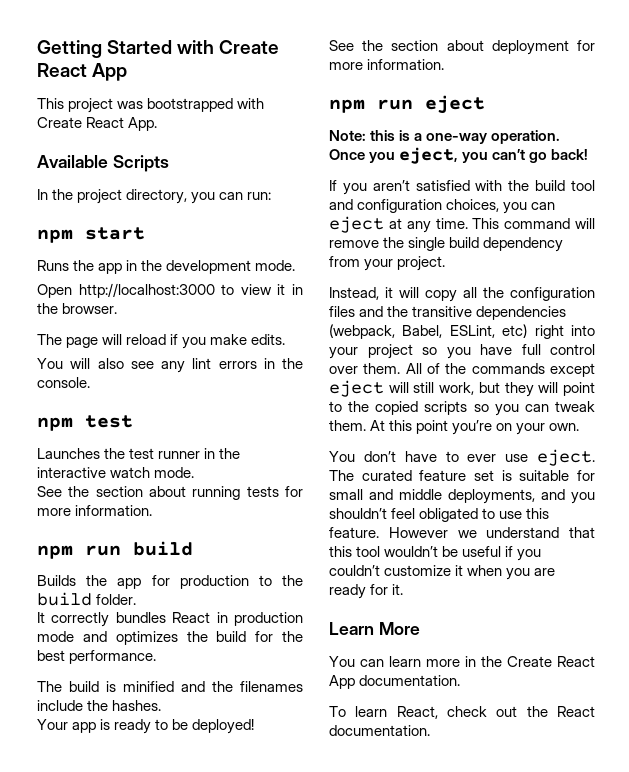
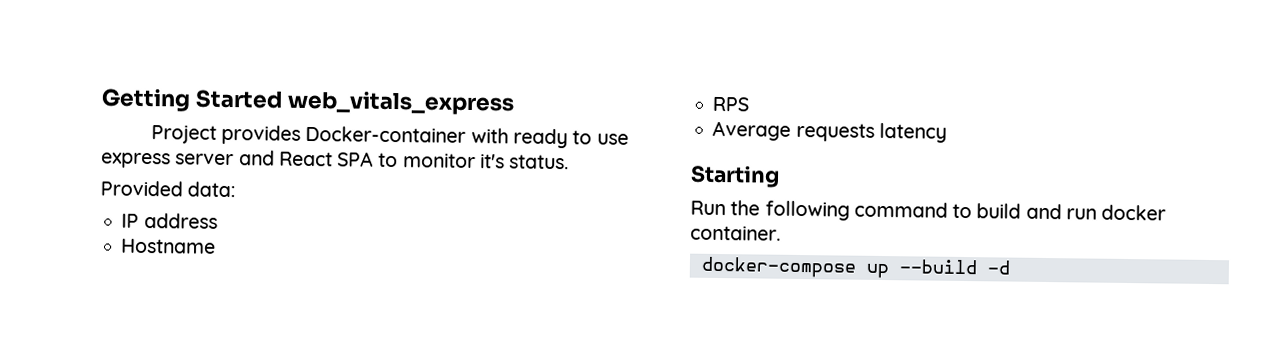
- Getting Started with Create React App
- This project was bootstrapped with Create React App.
- Available Scripts
- In the project directory, you can run:
- npm start
- Runs the app in the development mode.
- Open http://localhost:3000 to view it in the browser.
- The page will reload if you make edits.
- You will also see any lint errors in the console.
- npm test
- Launches the test runner in the interactive watch mode.
- See the section about running tests for more information.
- npm run build
- Builds the app for production to the build folder.
- It correctly bundles React in production mode and optimizes the build for the best performance.
- The build is minified and the filenames include the hashes.
- Your app is ready to be deployed!
- See the section about deployment for more information.
- npm run eject
- Note: this is a one-way operation. Once you eject, you can’t go back!
- If you aren’t satisfied with the build tool and configuration choices, you can eject at any time. This command will remove the single build dependency from your project.
- Instead, it will copy all the configuration files and the transitive dependencies (webpack, Babel, ESLint, etc) right into your project so you have full control over them. All of the commands except eject will still work, but they will point to the copied scripts so you can tweak them. At this point you’re on your own.
- You don’t have to ever use eject. The curated feature set is suitable for small and middle deployments, and you shouldn’t feel obligated to use this feature. However we understand that this tool wouldn’t be useful if you couldn’t customize it when you are ready for it.
- Learn More
- You can learn more in the Create React App documentation.
- To learn React, check out the React documentation.
+ Getting Started web_vitals_express
+ Project provides Docker-container with ready to use express server and React SPA to monitor it's status.
+ Provided data:
+ IP address
+ Hostname
+ RPS
+ Average requests latency
+ Starting
+ Run the following command to build and run docker container.
+ docker-compose up --build -d

